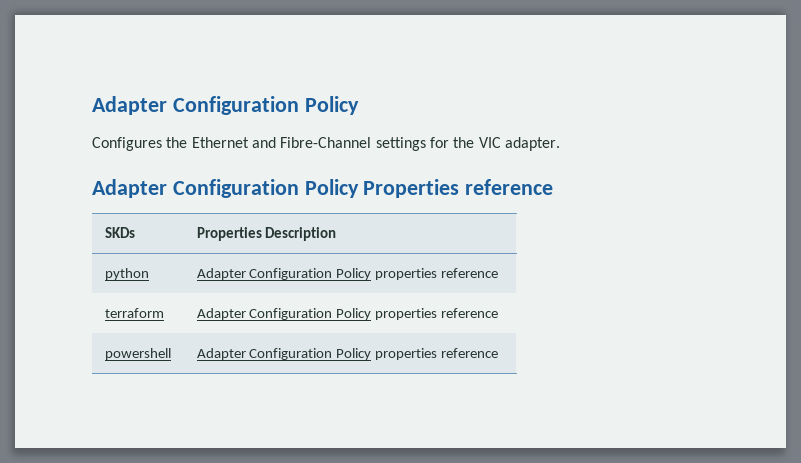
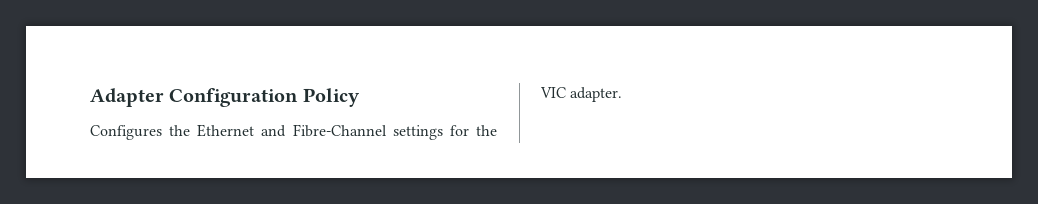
- Adapter Configuration Policy Properties reference
- SKDs | Properties Description
- python | Adapter Configuration Policy properties reference
- terraform | Adapter Configuration Policy properties reference
- powershell | Adapter Configuration Policy properties reference

